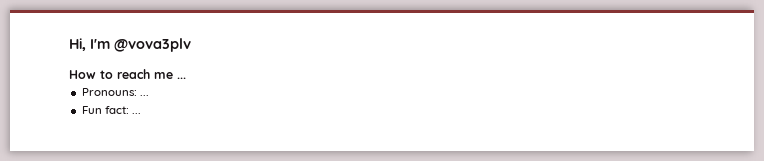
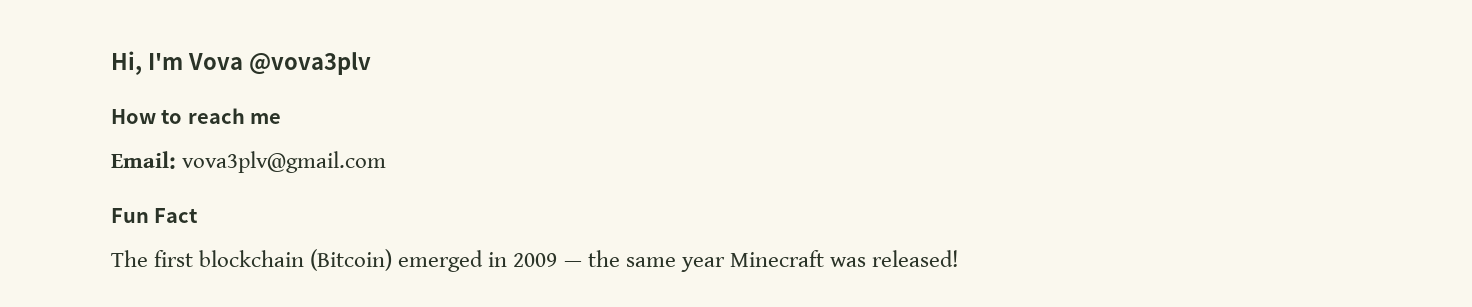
- Hi, I'm @vova3plv
+ Hi, I'm Vova @vova3plv
- How to reach me ...
- Pronouns: ...
- Fun fact: ...
+ How to reach me
+ Email: vova3plv@gmail.com
+ Fun Fact
+ The first blockchain (Bitcoin) emerged in 2009 — the same year Minecraft was released!

